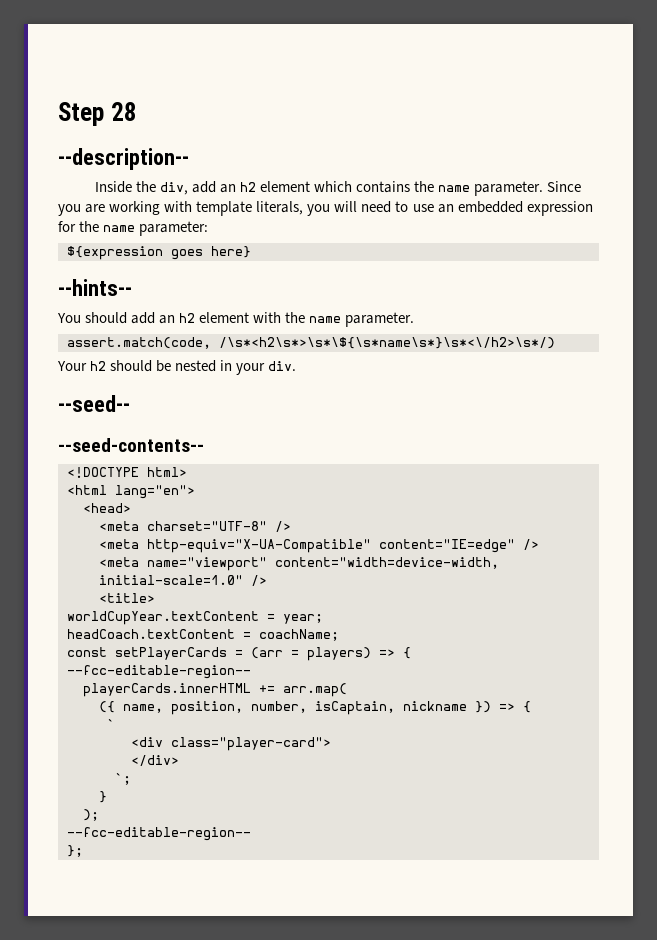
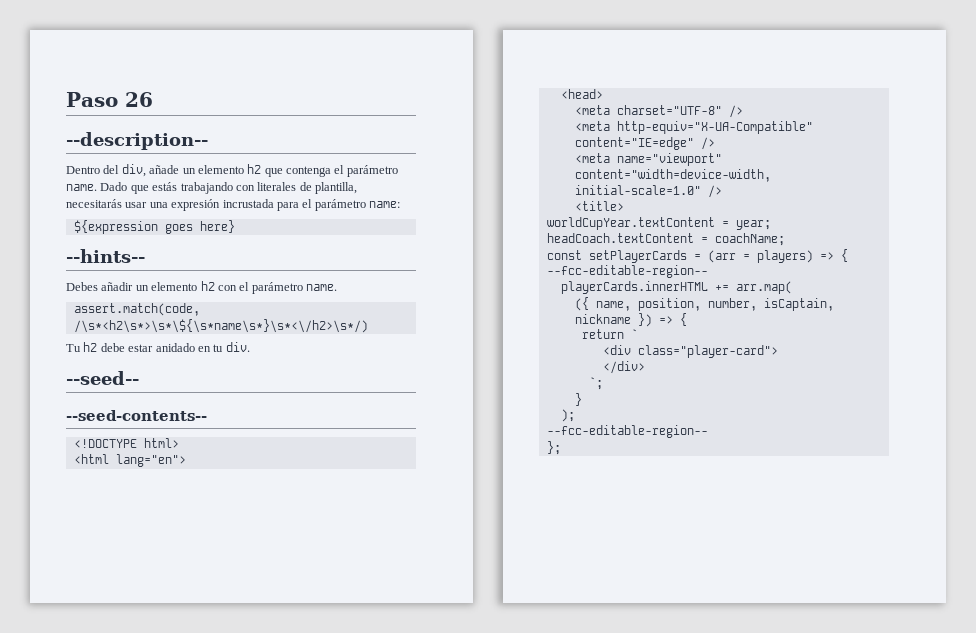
- Step 28
+ Paso 26
- Inside the div, add an h2 element which contains the name parameter. Since you are working with template literals, you will need to use an embedded expression for the name parameter:
+ Dentro del div, añade un elemento h2 que contenga el parámetro name. Dado que estás trabajando con literales de plantilla, necesitarás usar una expresión incrustada para el parámetro name:
  ${expression goes here}
  --hints--
- You should add an h2 element with the name parameter.
+ Debes añadir un elemento h2 con el parámetro name.
  assert.match(code, /\s*<h2\s*>\s*\${\s*name\s*}\s*<\/h2>\s*/)
- Your h2 should be nested in your div.
+ Tu h2 debe estar anidado en tu div.
- `
+ return `

